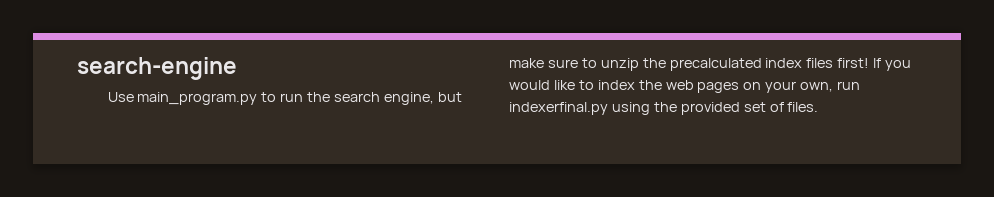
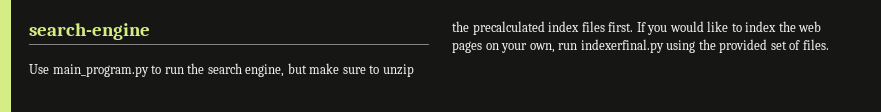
- Use main_program.py to run the search engine, but make sure to unzip the precalculated index files first!
+ Use main_program.py to run the search engine, but make sure to unzip the precalculated index files first.

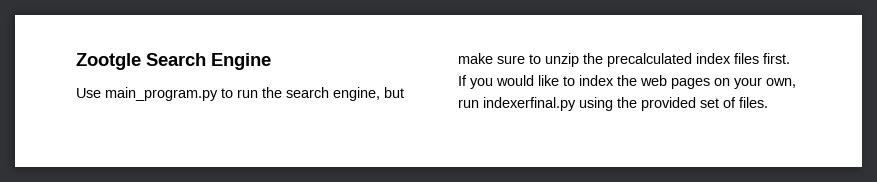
- search-engine
+ Zootgle Search Engine

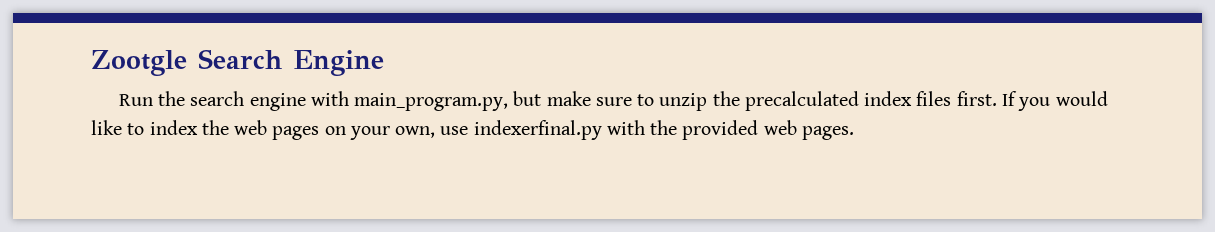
- Use main_program.py to run the search engine, but make sure to unzip the precalculated index files first.
+ Run the search engine with main_program.py, but make sure to unzip the precalculated index files first.
- If you would like to index the web pages on your own, run indexerfinal.py using the provided set of files.
+ If you would like to index the web pages on your own, use indexerfinal.py with the provided web pages.

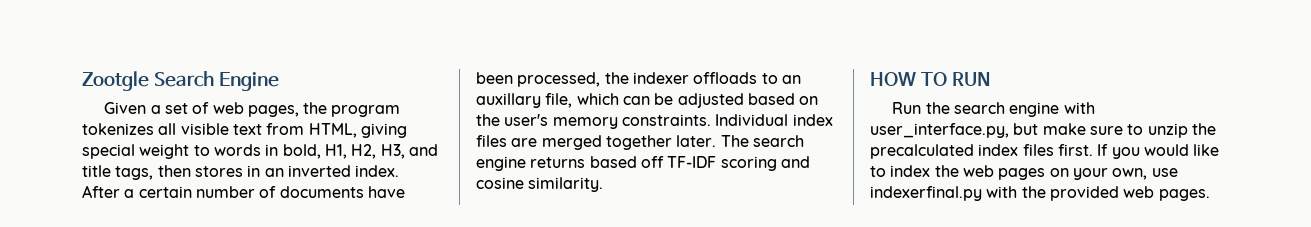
+ Given a set of web pages, the program tokenizes all visible text from HTML, giving special weight to words in bold, H1, H2, H3, and title tags, then stores in an inverted index. After a certain number of documents have been processed, the indexer offloads to an auxillary file, which can be adjusted based on the user's memory constraints. Individual index files are merged together later. The search engine returns based off TF-IDF scoring and cosine similarity.
+ HOW TO RUN
- Run the search engine with main_program.py, but make sure to unzip the precalculated index files first.
+ Run the search engine with user_interface.py, but make sure to unzip the precalculated index files first.

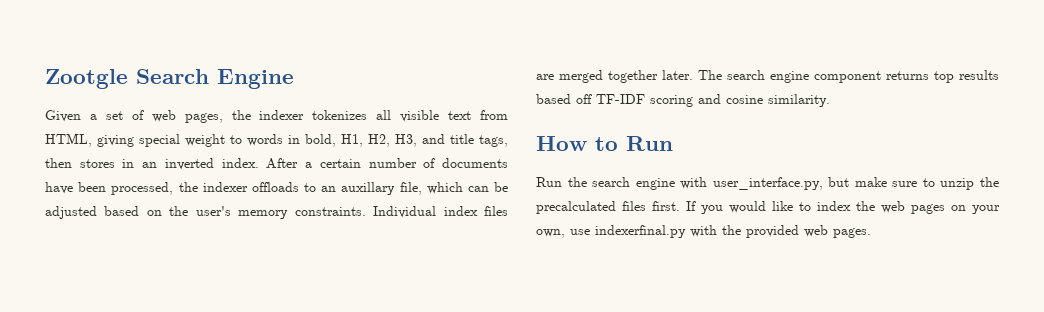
- Given a set of web pages, the program tokenizes all visible text from HTML, giving special weight to words in bold, H1, H2, H3, and title tags, then stores in an inverted index.
+ Given a set of web pages, the indexer tokenizes all visible text from HTML, giving special weight to words in bold, H1, H2, H3, and title tags, then stores in an inverted index.
- The search engine returns based off TF-IDF scoring and cosine similarity.
+ The search engine component returns top results based off TF-IDF scoring and cosine similarity.
- HOW TO RUN
+ How to Run
- Run the search engine with user_interface.py, but make sure to unzip the precalculated index files first.
+ Run the search engine with user_interface.py, but make sure to unzip the precalculated files first.

